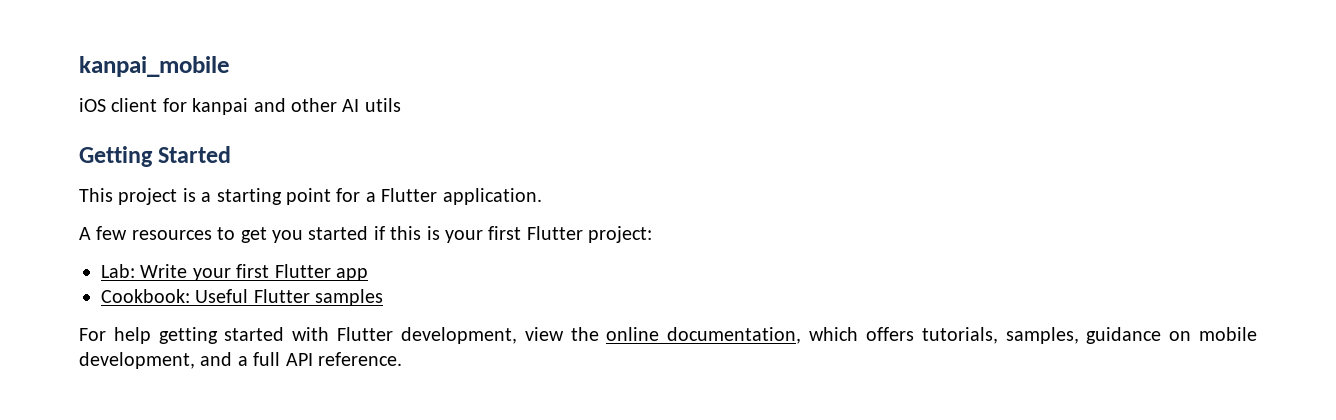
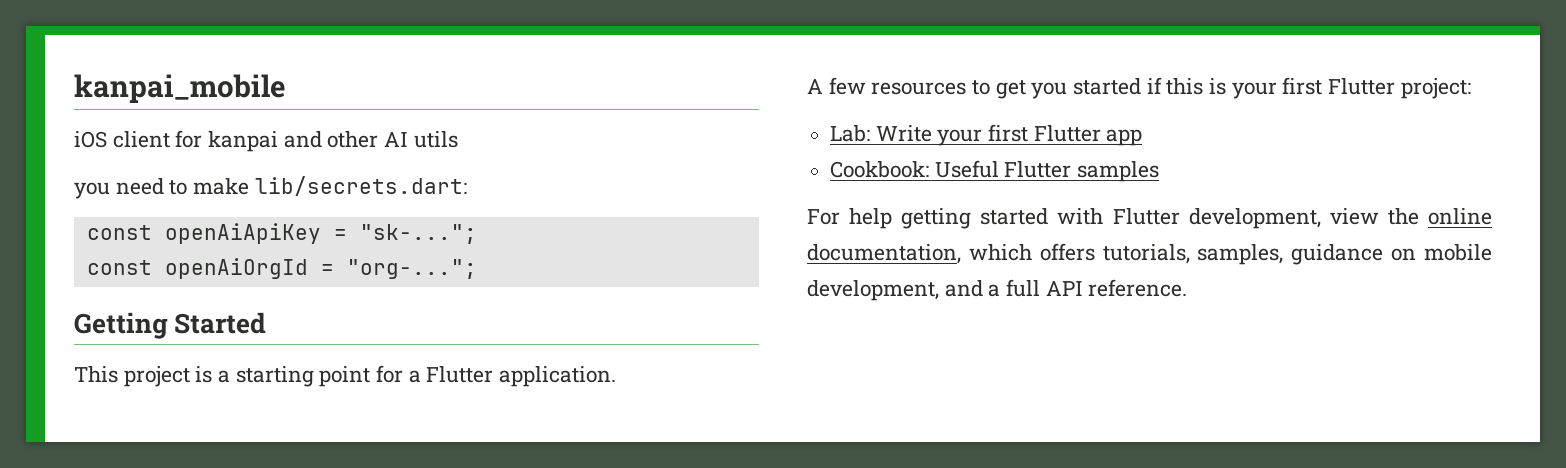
+ you need to make lib/secrets.dart:
+ const openAiApiKey = "sk-...";
+ const openAiOrgId = "org-...";

